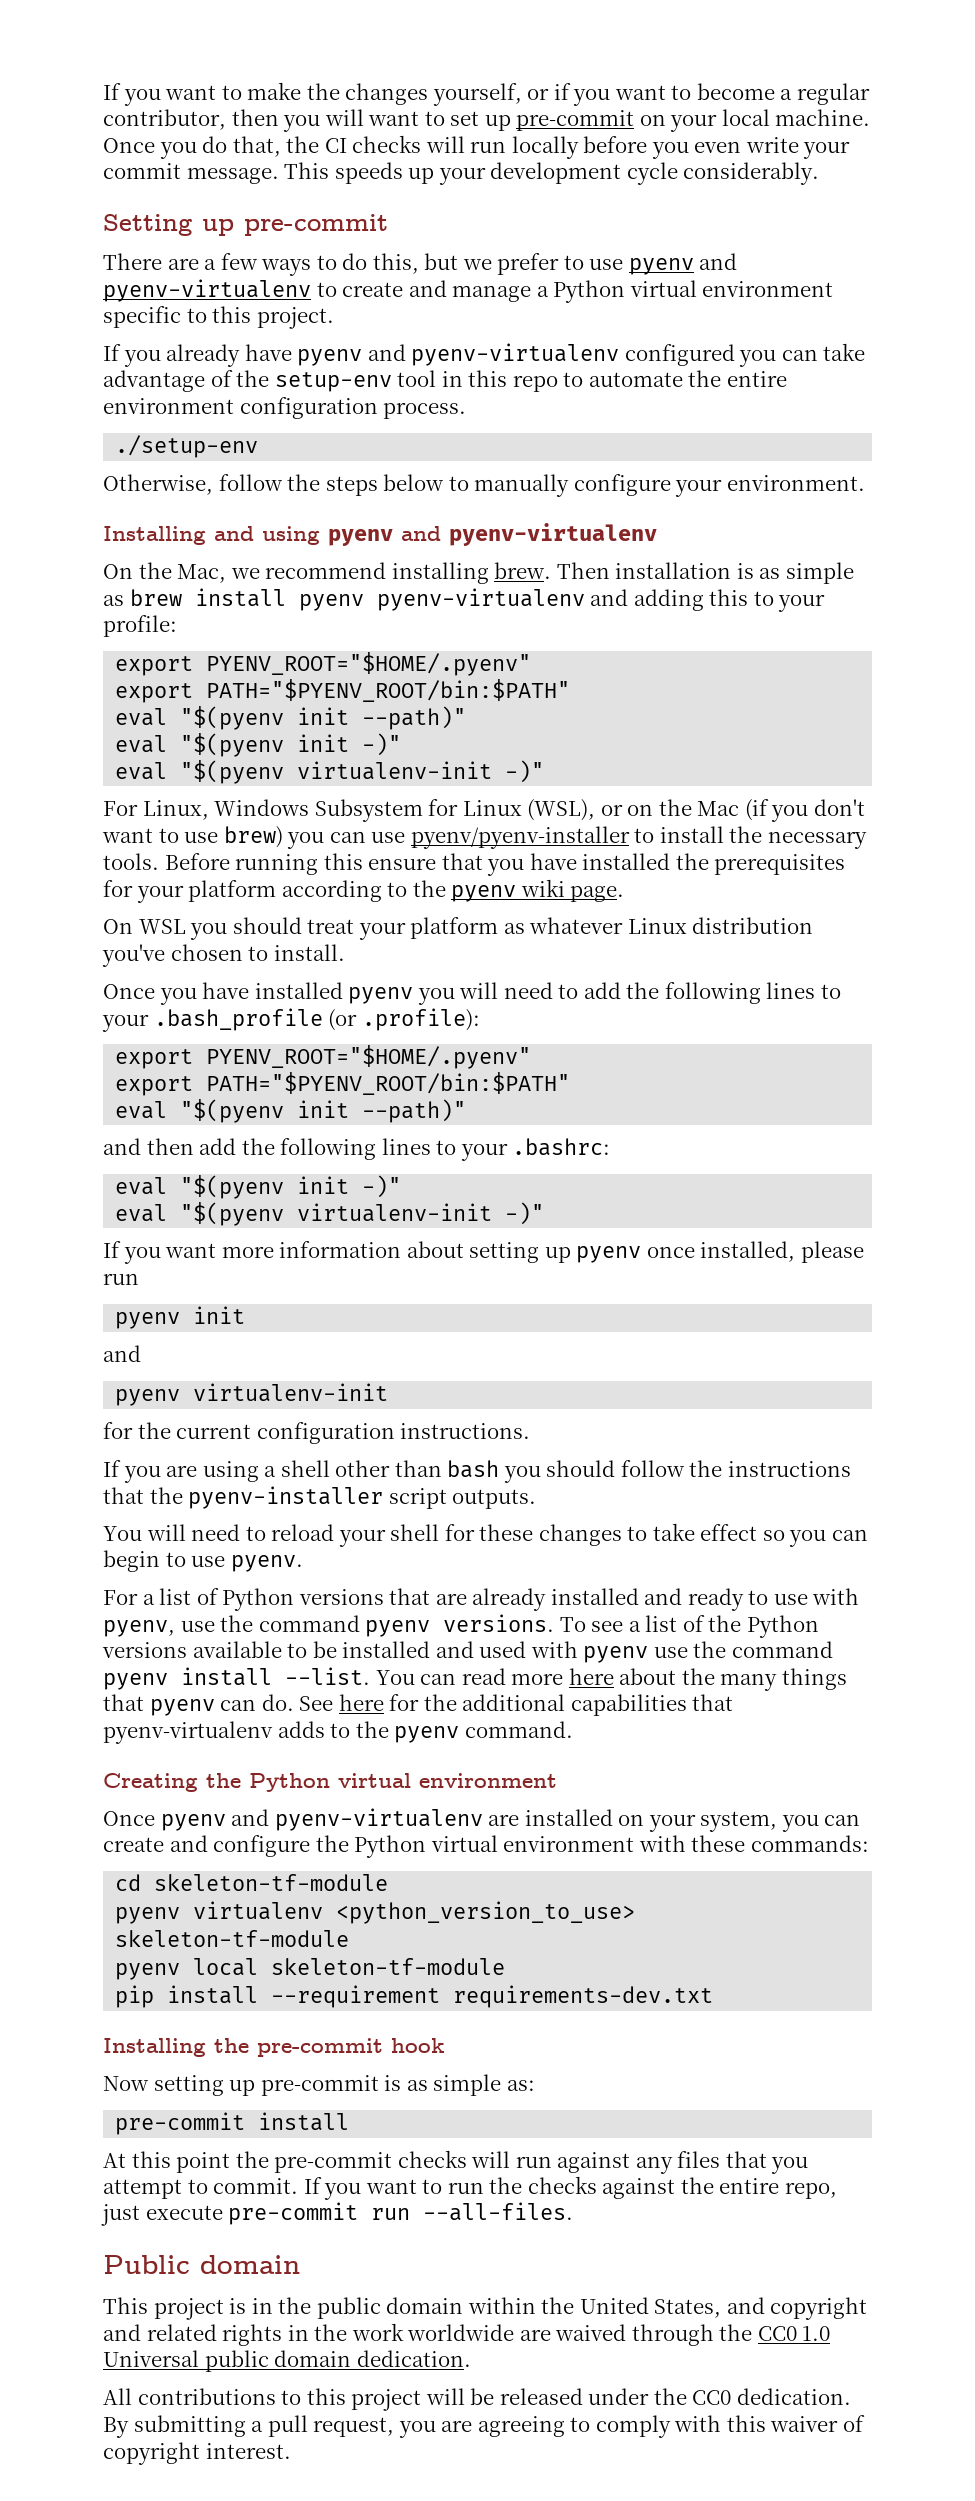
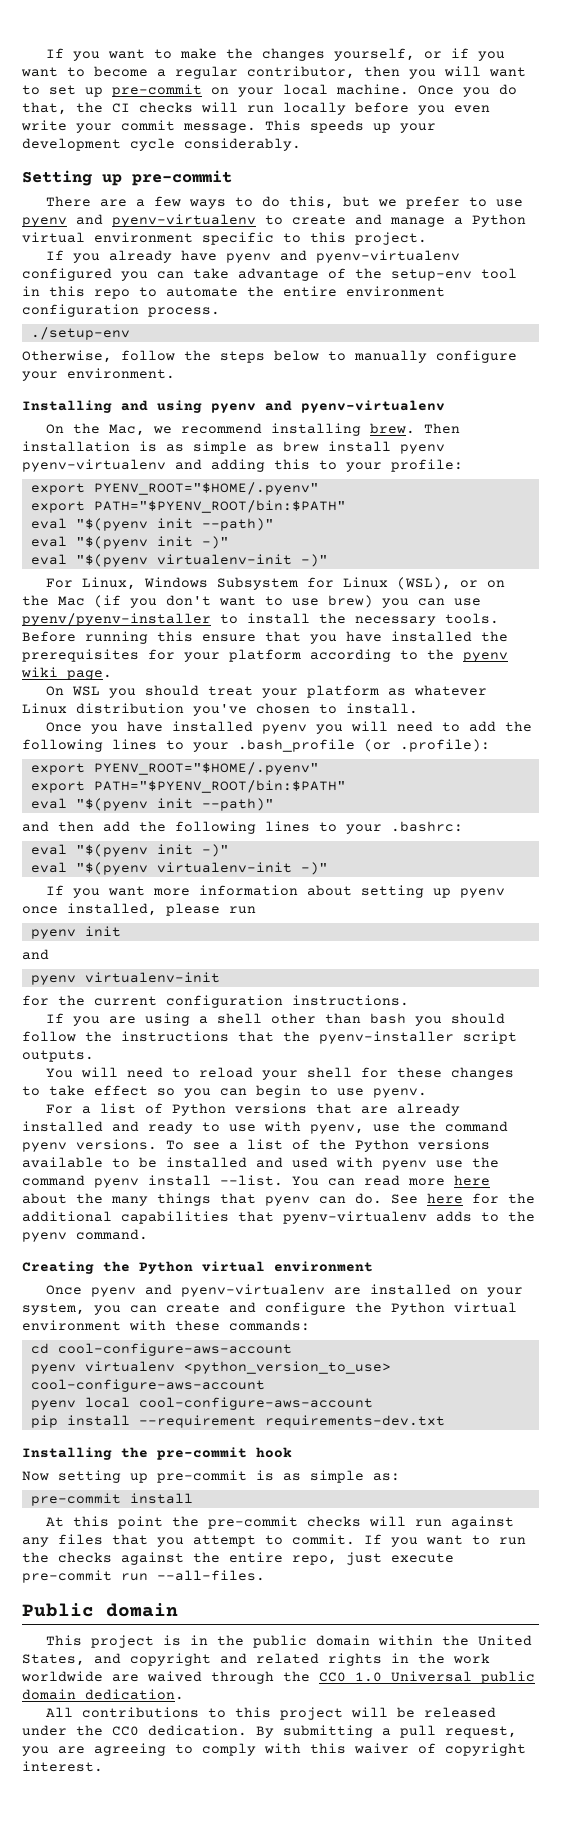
- cd skeleton-tf-module
+ cd cool-configure-aws-account
- pyenv virtualenv <python_version_to_use> skeleton-tf-module
+ pyenv virtualenv <python_version_to_use> cool-configure-aws-account
- pyenv local skeleton-tf-module
+ pyenv local cool-configure-aws-account

